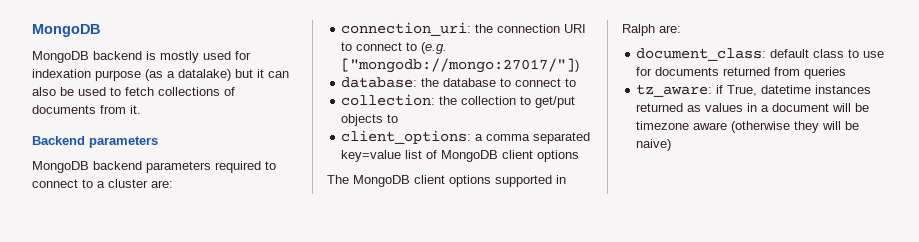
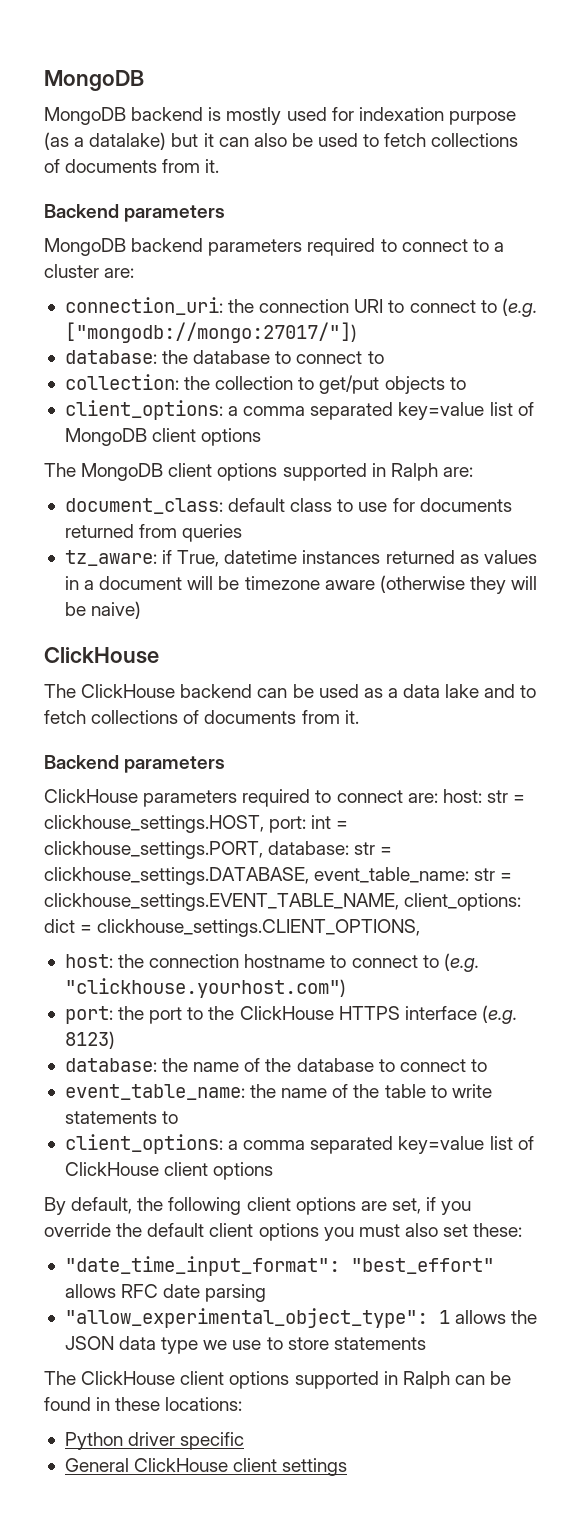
  tz_aware: if True, datetime instances returned as values in a document will be timezone aware (otherwise they will be naive)
+ ClickHouse
+ The ClickHouse backend can be used as a data lake and to fetch collections of documents from it.
+ Backend parameters
+ ClickHouse parameters required to connect are: host: str = clickhouse_settings.HOST, port: int = clickhouse_settings.PORT, database: str = clickhouse_settings.DATABASE, event_table_name: str = clickhouse_settings.EVENT_TABLE_NAME, client_options: dict = clickhouse_settings.CLIENT_OPTIONS,
+ host: the connection hostname to connect to (e.g. "clickhouse.yourhost.com")
+ port: the port to the ClickHouse HTTPS interface (e.g. 8123)
+ database: the name of the database to connect to
+ event_table_name: the name of the table to write statements to
+ client_options: a comma separated key=value list of ClickHouse client options
+ By default, the following client options are set, if you override the default client options you must also set these:
+ "date_time_input_format": "best_effort" allows RFC date parsing
+ "allow_experimental_object_type": 1 allows the JSON data type we use to store statements
+ The ClickHouse client options supported in Ralph can be found in these locations:
+ Python driver specific
+ General ClickHouse client settings

